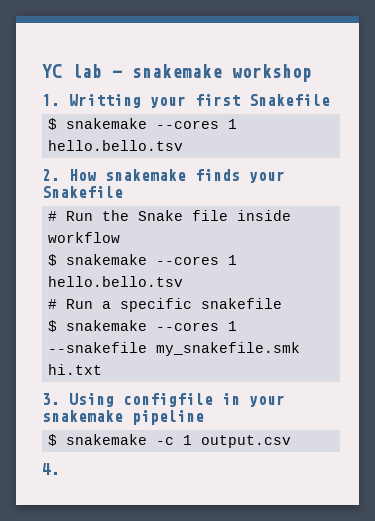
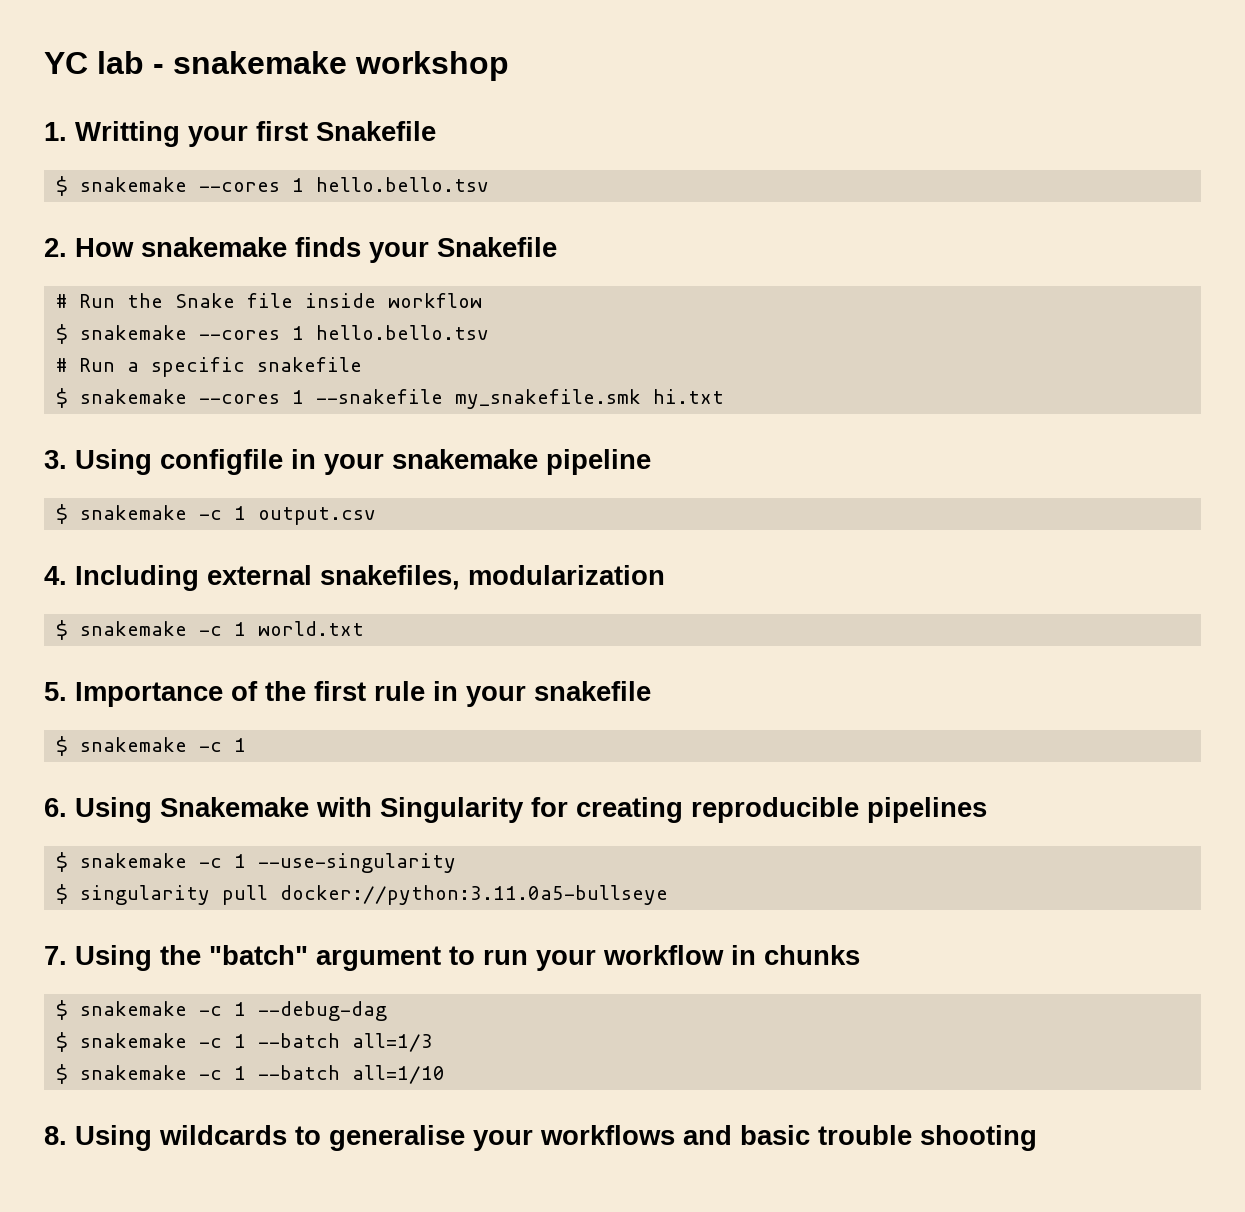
- 4.
+ 4. Including external snakefiles, modularization
+ $ snakemake -c 1 world.txt
+ 5. Importance of the first rule in your snakefile
+ $ snakemake -c 1
+ 6. Using Snakemake with Singularity for creating reproducible pipelines
+ $ snakemake -c 1 --use-singularity
+ $ singularity pull docker://python:3.11.0a5-bullseye
+ 7. Using the "batch" argument to run your workflow in chunks
+ $ snakemake -c 1 --debug-dag
+ $ snakemake -c 1 --batch all=1/3
+ $ snakemake -c 1 --batch all=1/10
+ 8. Using wildcards to generalise your workflows and basic trouble shooting

